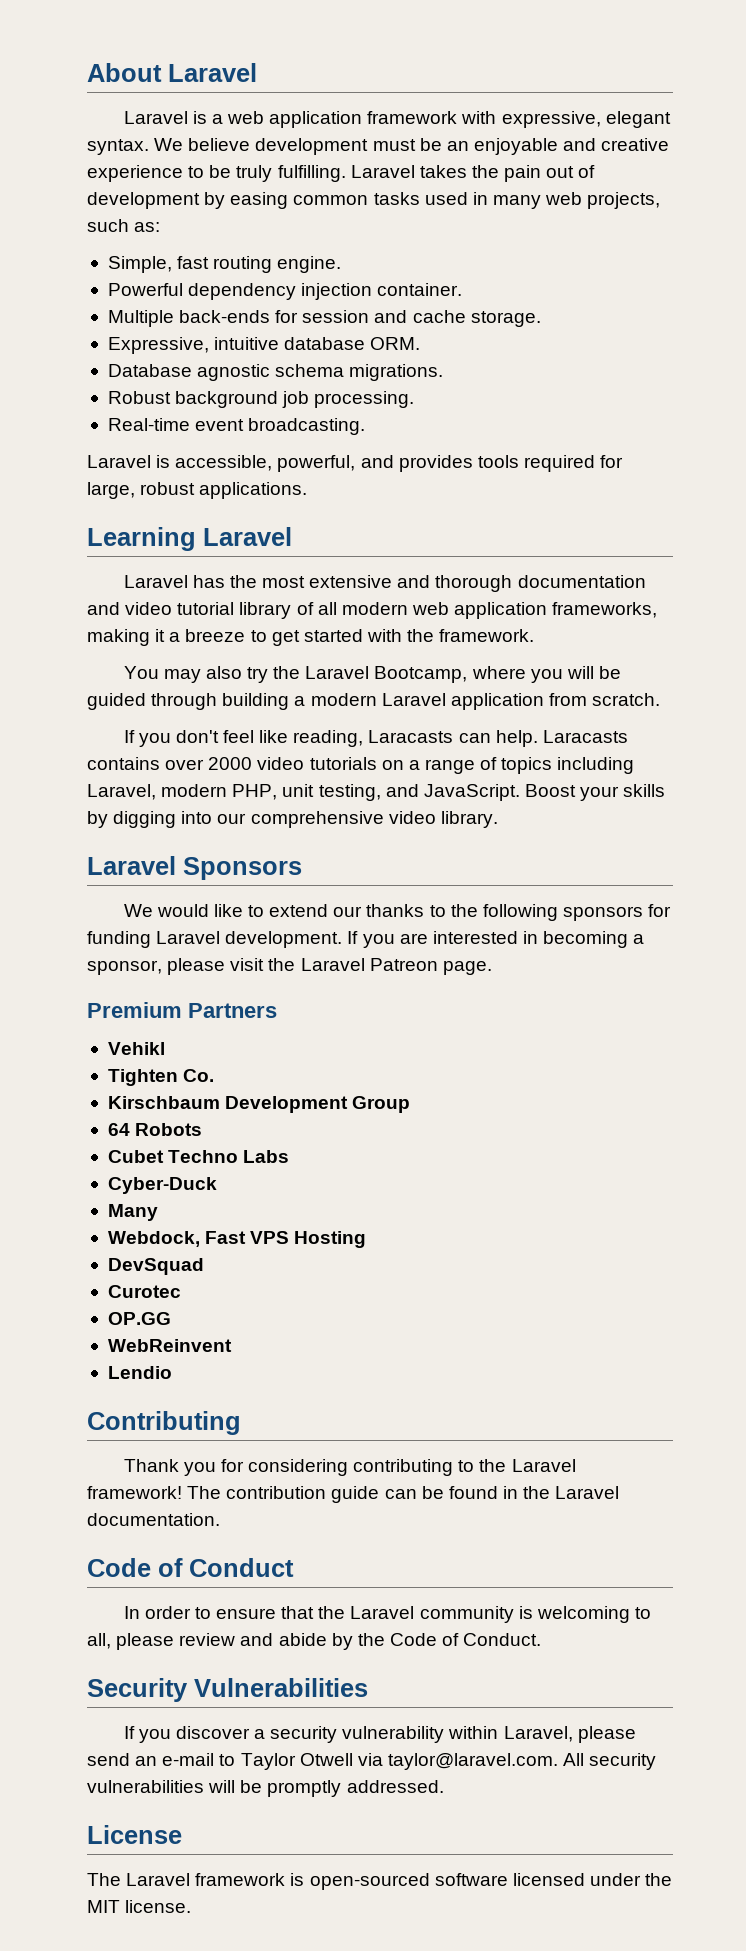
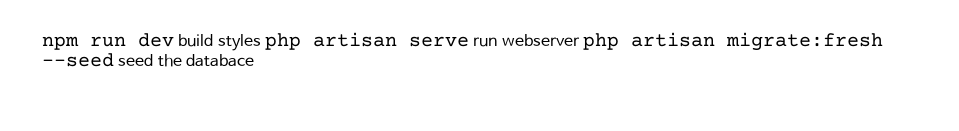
- About Laravel
- Laravel is a web application framework with expressive, elegant syntax. We believe development must be an enjoyable and creative experience to be truly fulfilling. Laravel takes the pain out of development by easing common tasks used in many web projects, such as:
- Simple, fast routing engine.
- Powerful dependency injection container.
- Multiple back-ends for session and cache storage.
- Expressive, intuitive database ORM.
- Database agnostic schema migrations.
- Robust background job processing.
- Real-time event broadcasting.
- Laravel is accessible, powerful, and provides tools required for large, robust applications.
- Learning Laravel
- Laravel has the most extensive and thorough documentation and video tutorial library of all modern web application frameworks, making it a breeze to get started with the framework.
- You may also try the Laravel Bootcamp, where you will be guided through building a modern Laravel application from scratch.
- If you don't feel like reading, Laracasts can help. Laracasts contains over 2000 video tutorials on a range of topics including Laravel, modern PHP, unit testing, and JavaScript. Boost your skills by digging into our comprehensive video library.
- Laravel Sponsors
- We would like to extend our thanks to the following sponsors for funding Laravel development. If you are interested in becoming a sponsor, please visit the Laravel Patreon page.
- Premium Partners
- Vehikl
- Tighten Co.
- Kirschbaum Development Group
- 64 Robots
- Cubet Techno Labs
- Cyber-Duck
- Many
- Webdock, Fast VPS Hosting
- DevSquad
- Curotec
- OP.GG
- WebReinvent
- Lendio
- Contributing
- Thank you for considering contributing to the Laravel framework! The contribution guide can be found in the Laravel documentation.
- Code of Conduct
- In order to ensure that the Laravel community is welcoming to all, please review and abide by the Code of Conduct.
- Security Vulnerabilities
- If you discover a security vulnerability within Laravel, please send an e-mail to Taylor Otwell via taylor@laravel.com. All security vulnerabilities will be promptly addressed.
- License
- The Laravel framework is open-sourced software licensed under the MIT license.
+ npm run dev build styles php artisan serve run webserver php artisan migrate:fresh --seed seed the databace

